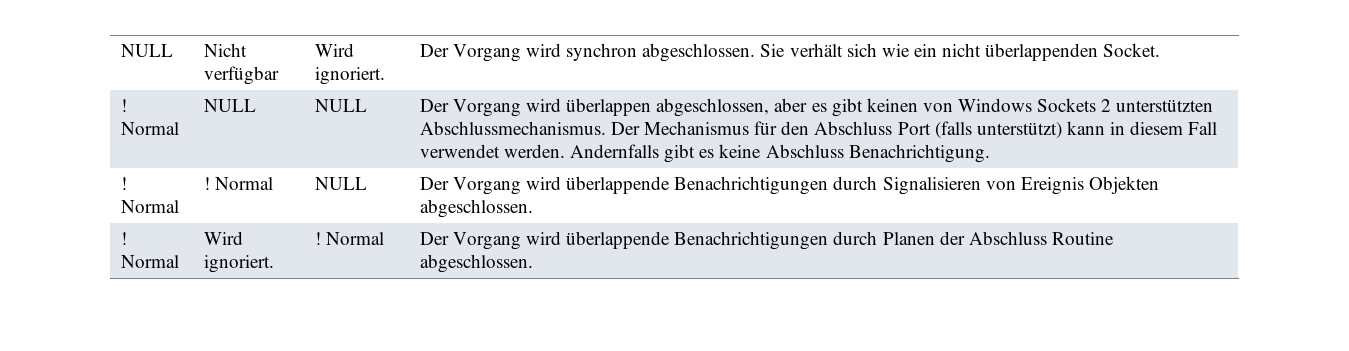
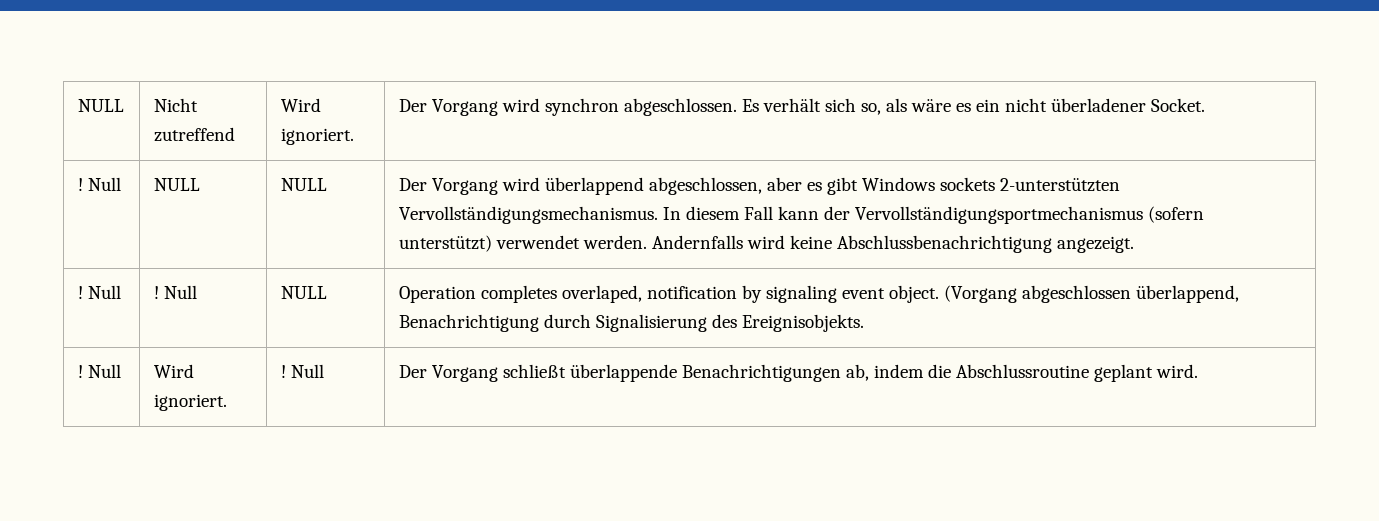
- NULL | Nicht verfügbar | Wird ignoriert. | Der Vorgang wird synchron abgeschlossen. Sie verhält sich wie ein nicht überlappenden Socket.
+ NULL | Nicht zutreffend | Wird ignoriert. | Der Vorgang wird synchron abgeschlossen. Es verhält sich so, als wäre es ein nicht überladener Socket.
- ! Normal | NULL | NULL | Der Vorgang wird überlappen abgeschlossen, aber es gibt keinen von Windows Sockets 2 unterstützten Abschlussmechanismus. Der Mechanismus für den Abschluss Port (falls unterstützt) kann in diesem Fall verwendet werden. Andernfalls gibt es keine Abschluss Benachrichtigung.
- ! Normal | ! Normal | NULL | Der Vorgang wird überlappende Benachrichtigungen durch Signalisieren von Ereignis Objekten abgeschlossen.
- ! Normal | Wird ignoriert. | ! Normal | Der Vorgang wird überlappende Benachrichtigungen durch Planen der Abschluss Routine abgeschlossen.
+ ! Null | NULL | NULL | Der Vorgang wird überlappend abgeschlossen, aber es gibt Windows sockets 2-unterstützten Vervollständigungsmechanismus. In diesem Fall kann der Vervollständigungsportmechanismus (sofern unterstützt) verwendet werden. Andernfalls wird keine Abschlussbenachrichtigung angezeigt.
+ ! Null | ! Null | NULL | Operation completes overlaped, notification by signaling event object. (Vorgang abgeschlossen überlappend, Benachrichtigung durch Signalisierung des Ereignisobjekts.
+ ! Null | Wird ignoriert. | ! Null | Der Vorgang schließt überlappende Benachrichtigungen ab, indem die Abschlussroutine geplant wird.

